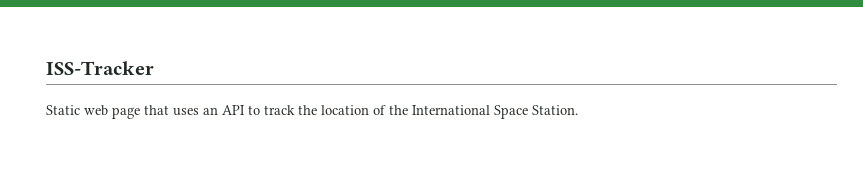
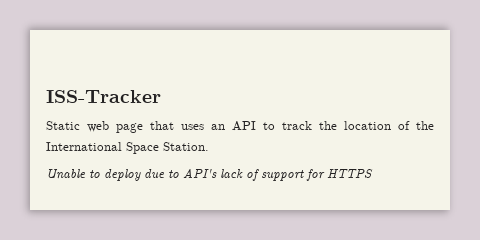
+ Unable to deploy due to API's lack of support for HTTPS

